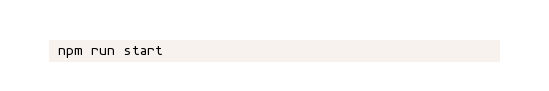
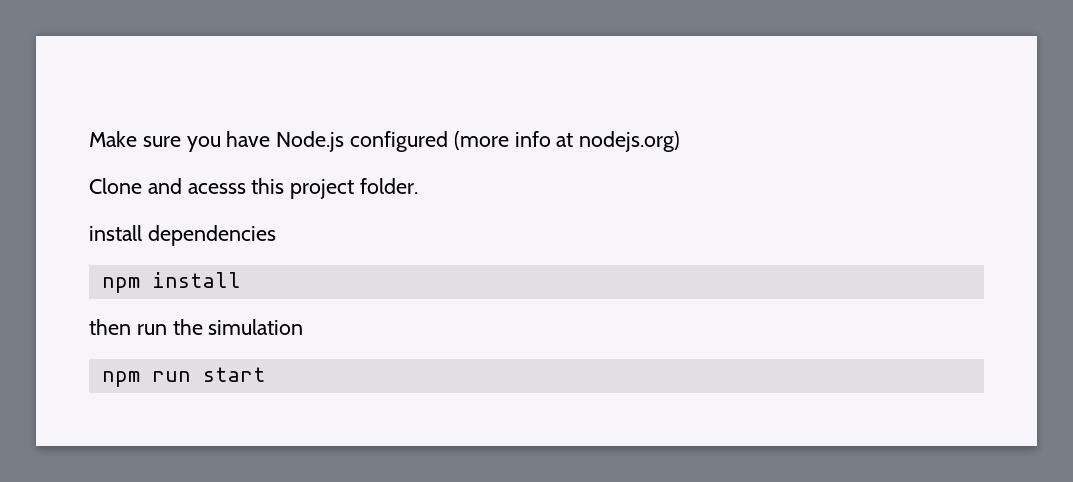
+ Make sure you have Node.js configured (more info at nodejs.org)
+ Clone and acesss this project folder.
+ install dependencies
+ npm install
+ then run the simulation

